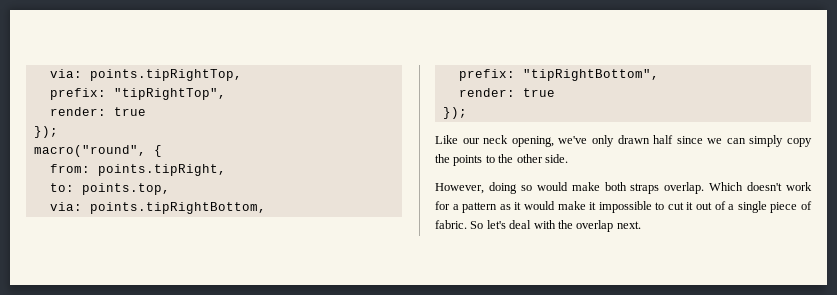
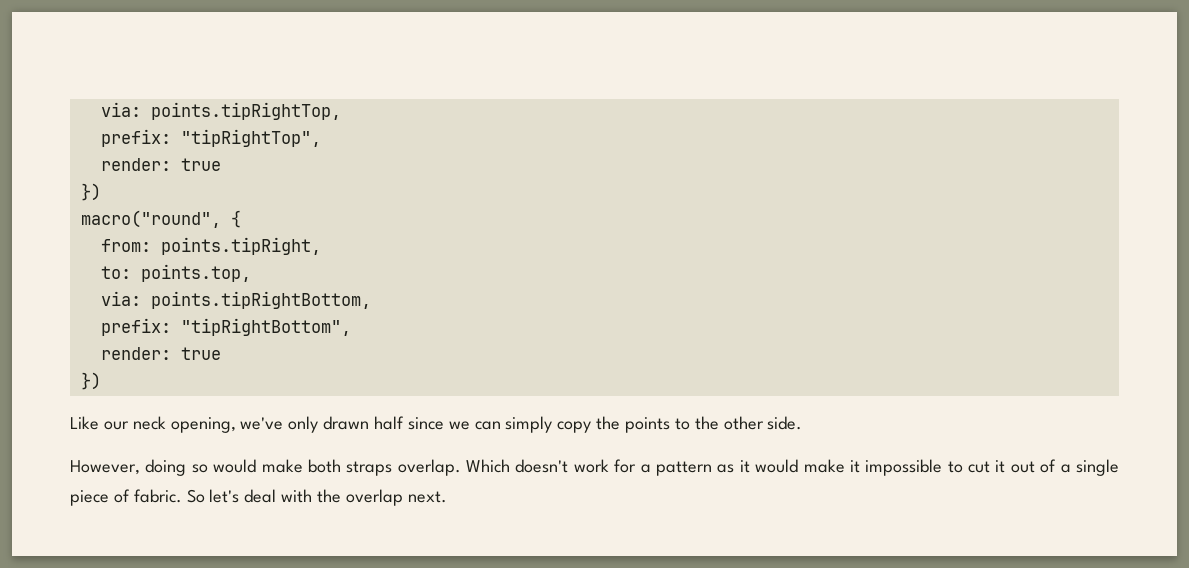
  prefix: "tipRightTop",
  render: true
- });
+ })
  prefix: "tipRightBottom",
  render: true
- });
+ })

